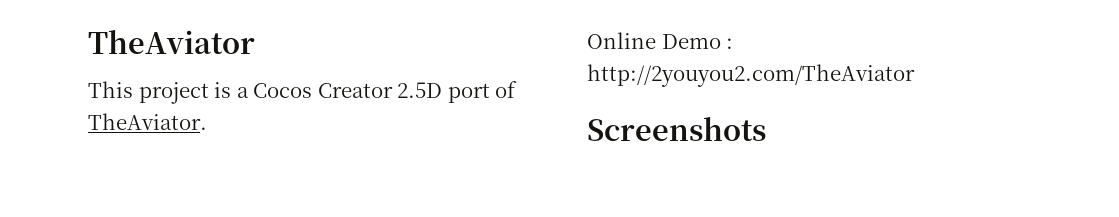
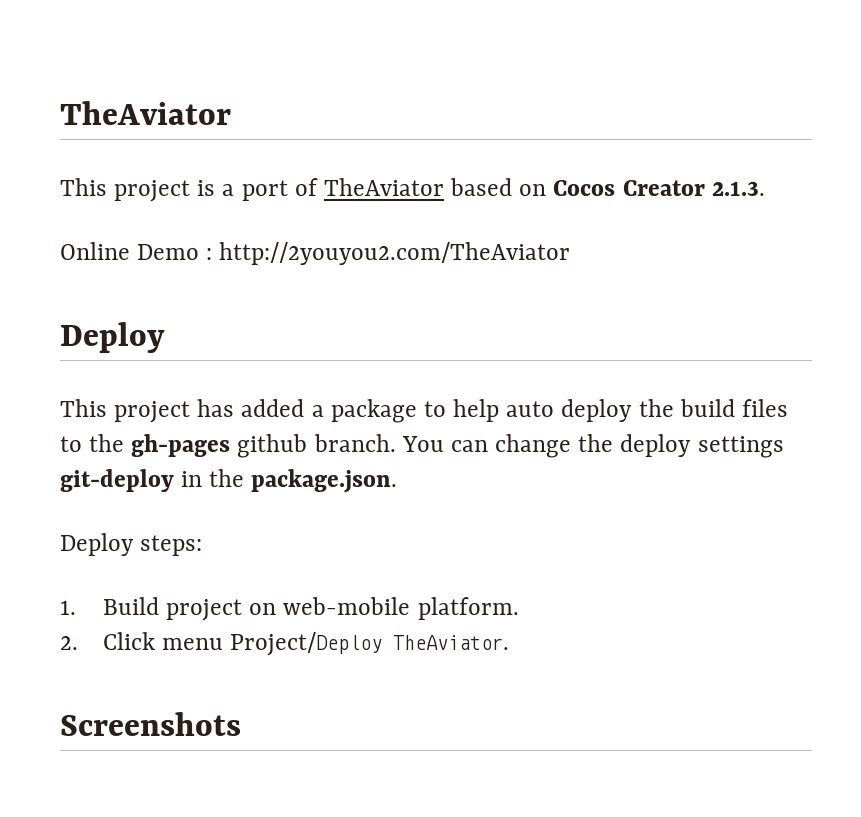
- This project is a Cocos Creator 2.5D port of TheAviator.
+ This project is a port of TheAviator based on Cocos Creator 2.1.3.
  Online Demo : http://2youyou2.com/TheAviator
+ Deploy
+ This project has added a package to help auto deploy the build files to the gh-pages github branch. You can change the deploy settings git-deploy in the package.json.
+ Deploy steps:
+ 1. Build project on web-mobile platform.
+ 2. Click menu Project/Deploy TheAviator.

